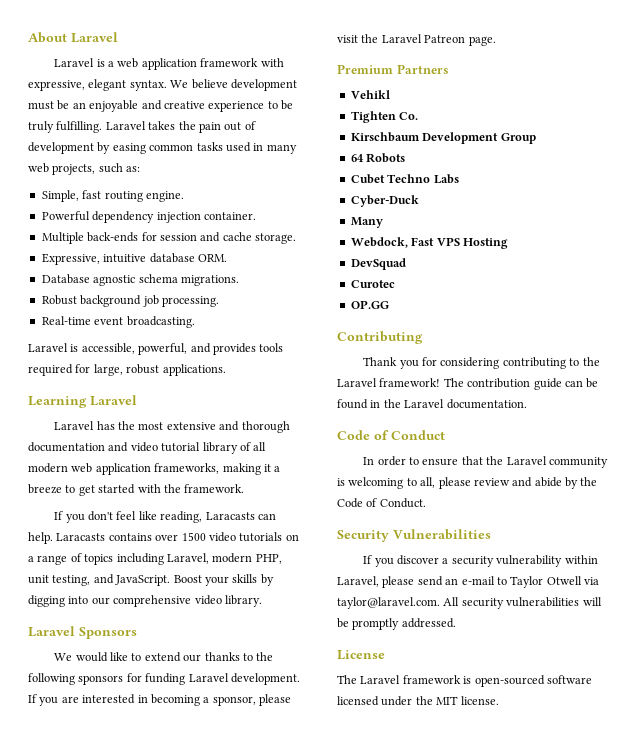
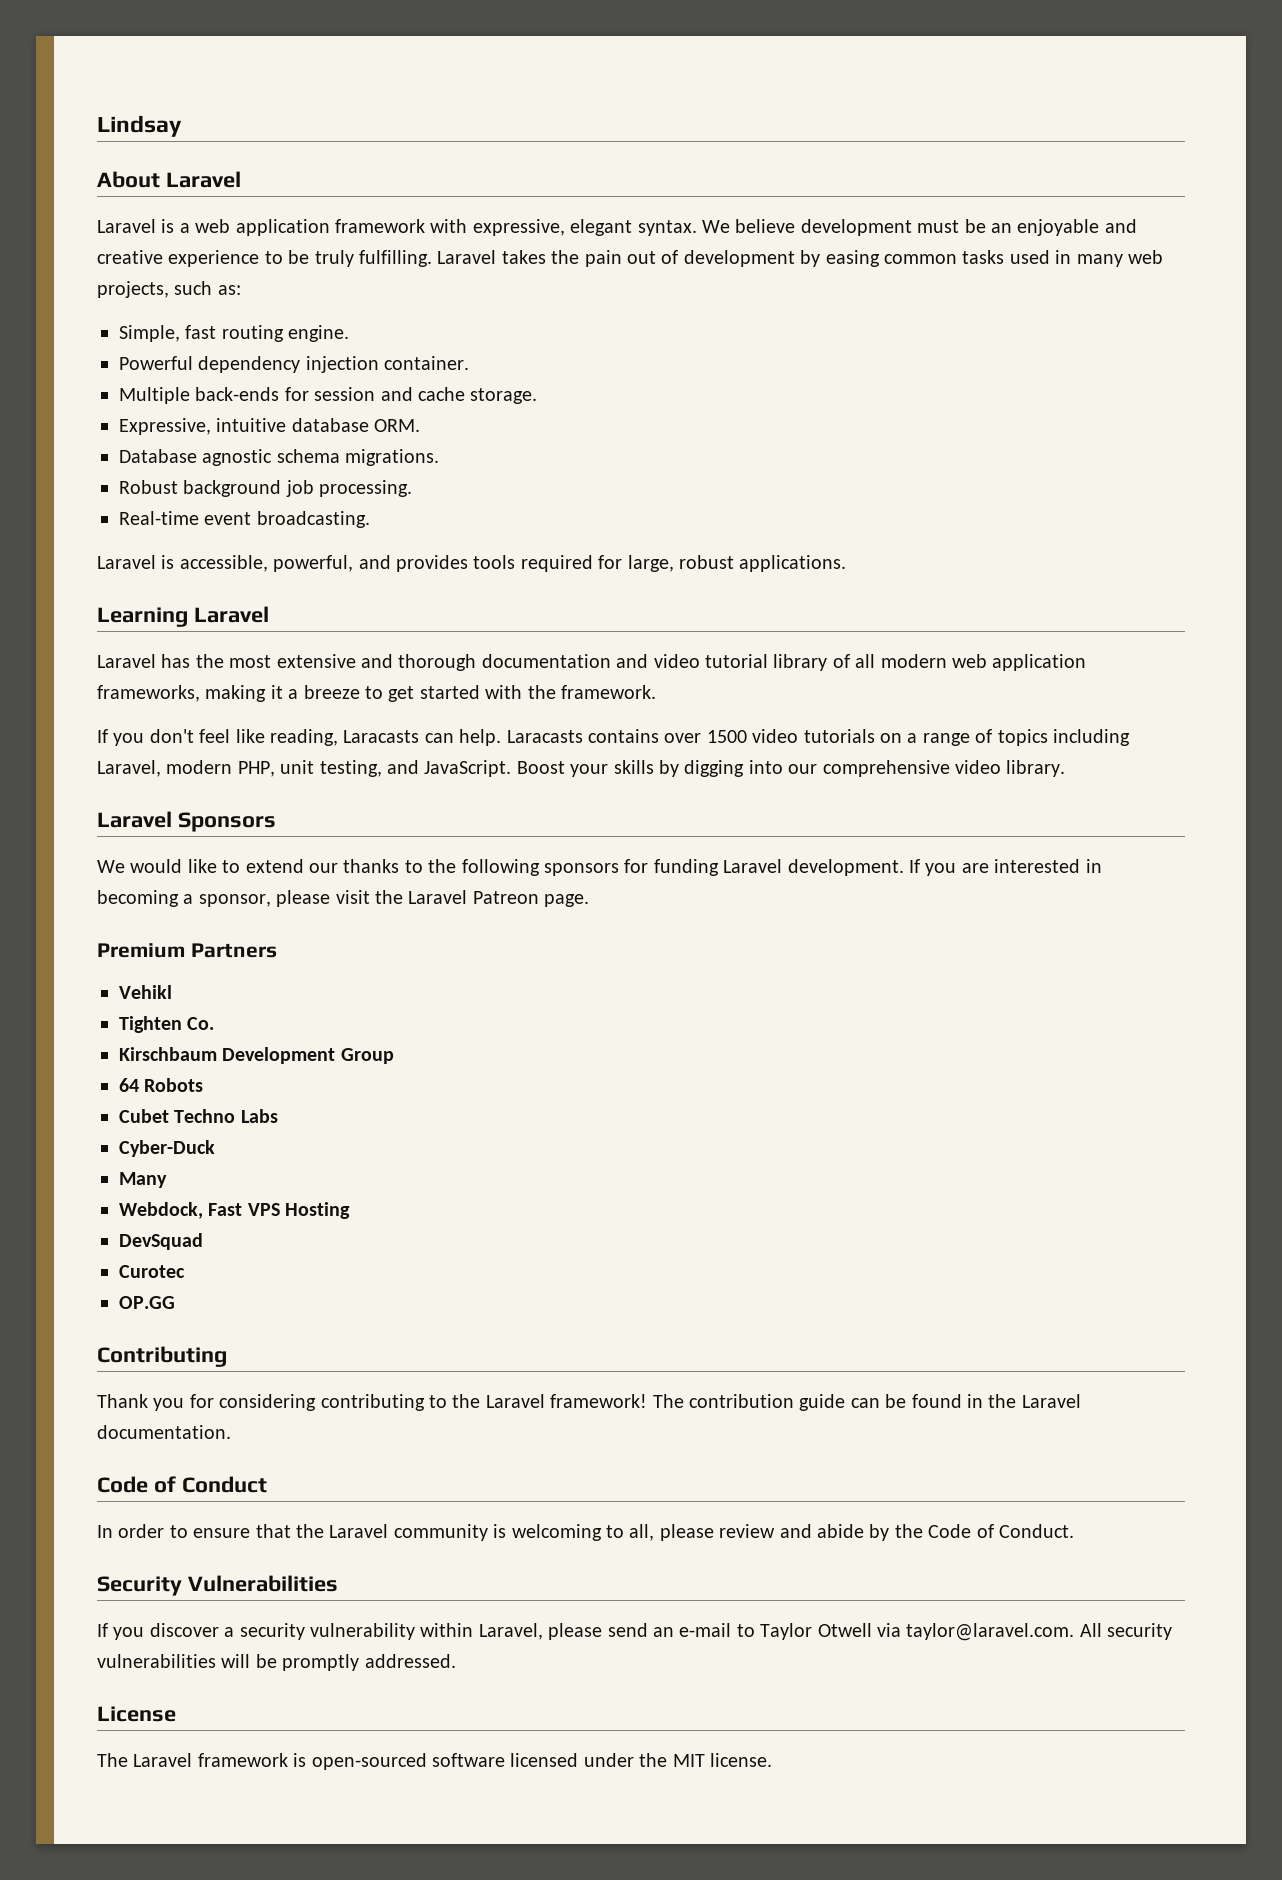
+ Lindsay

